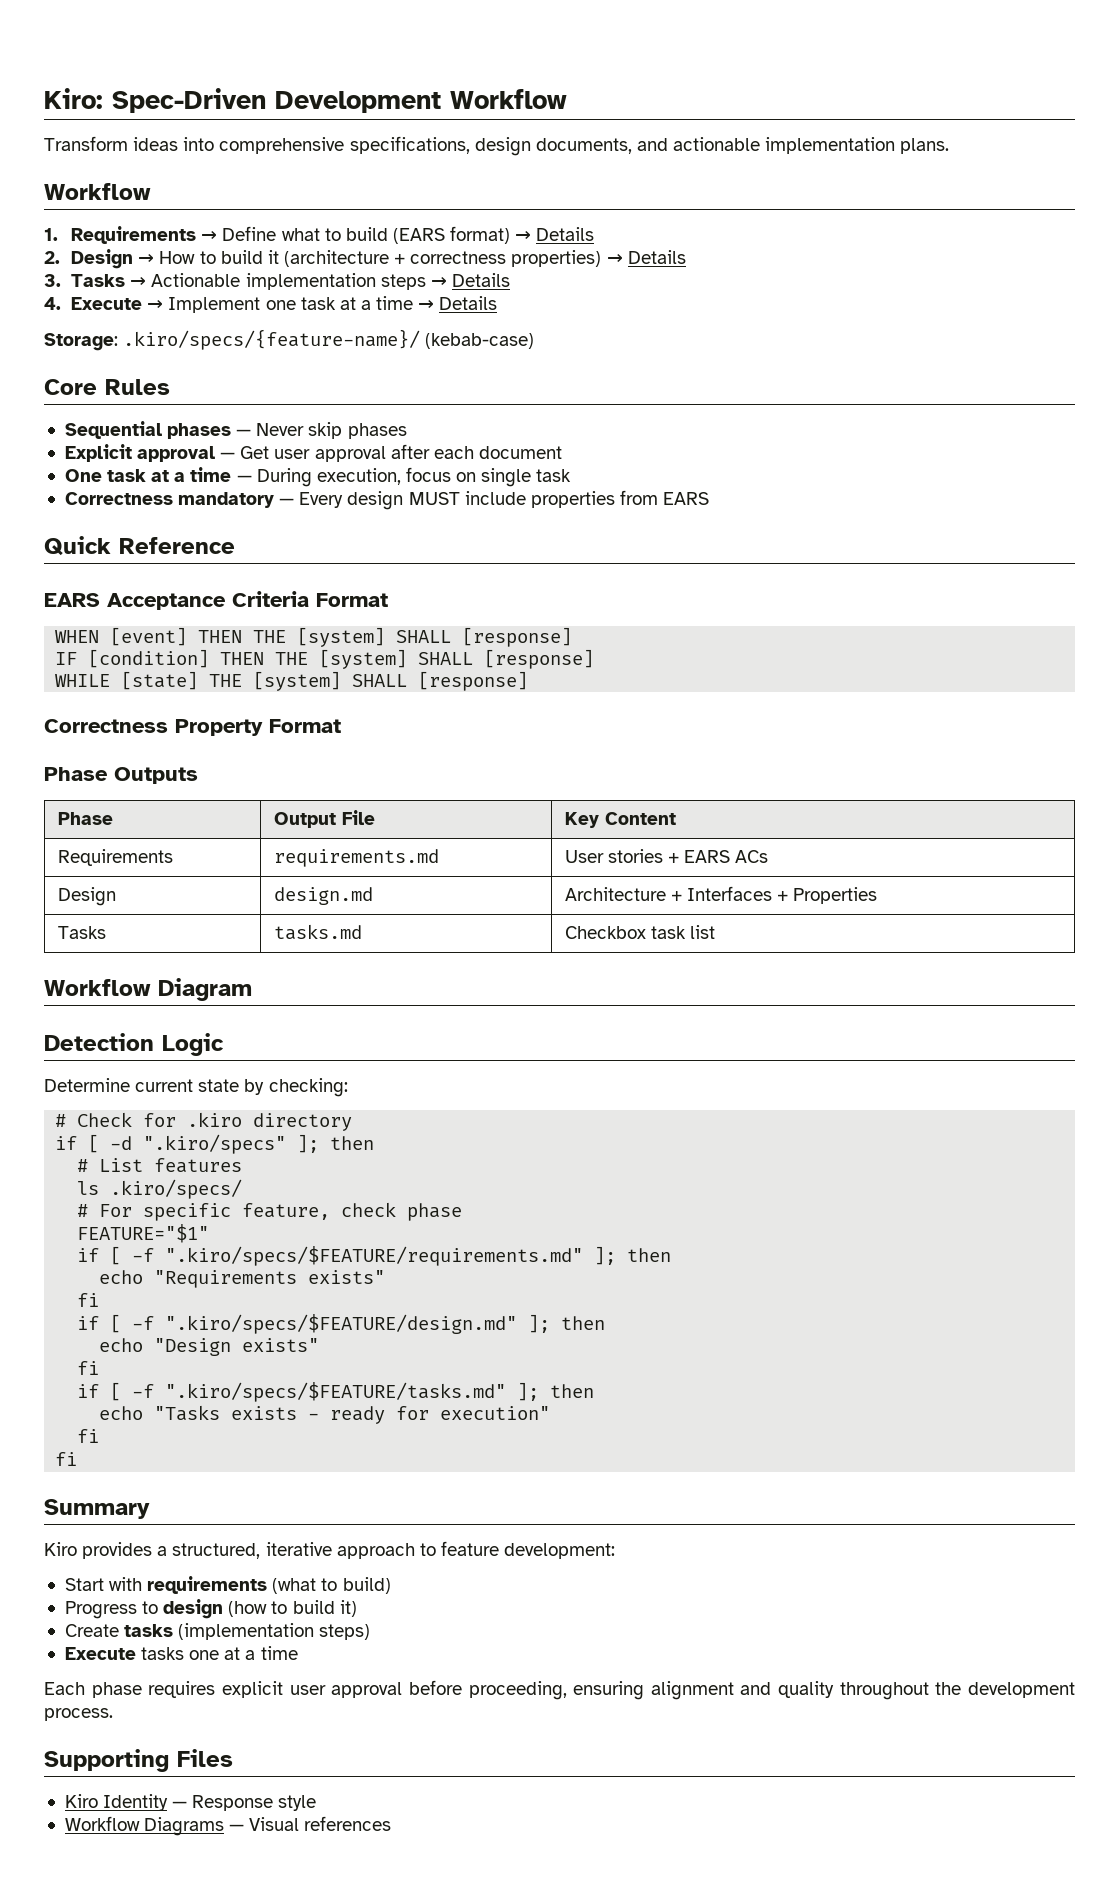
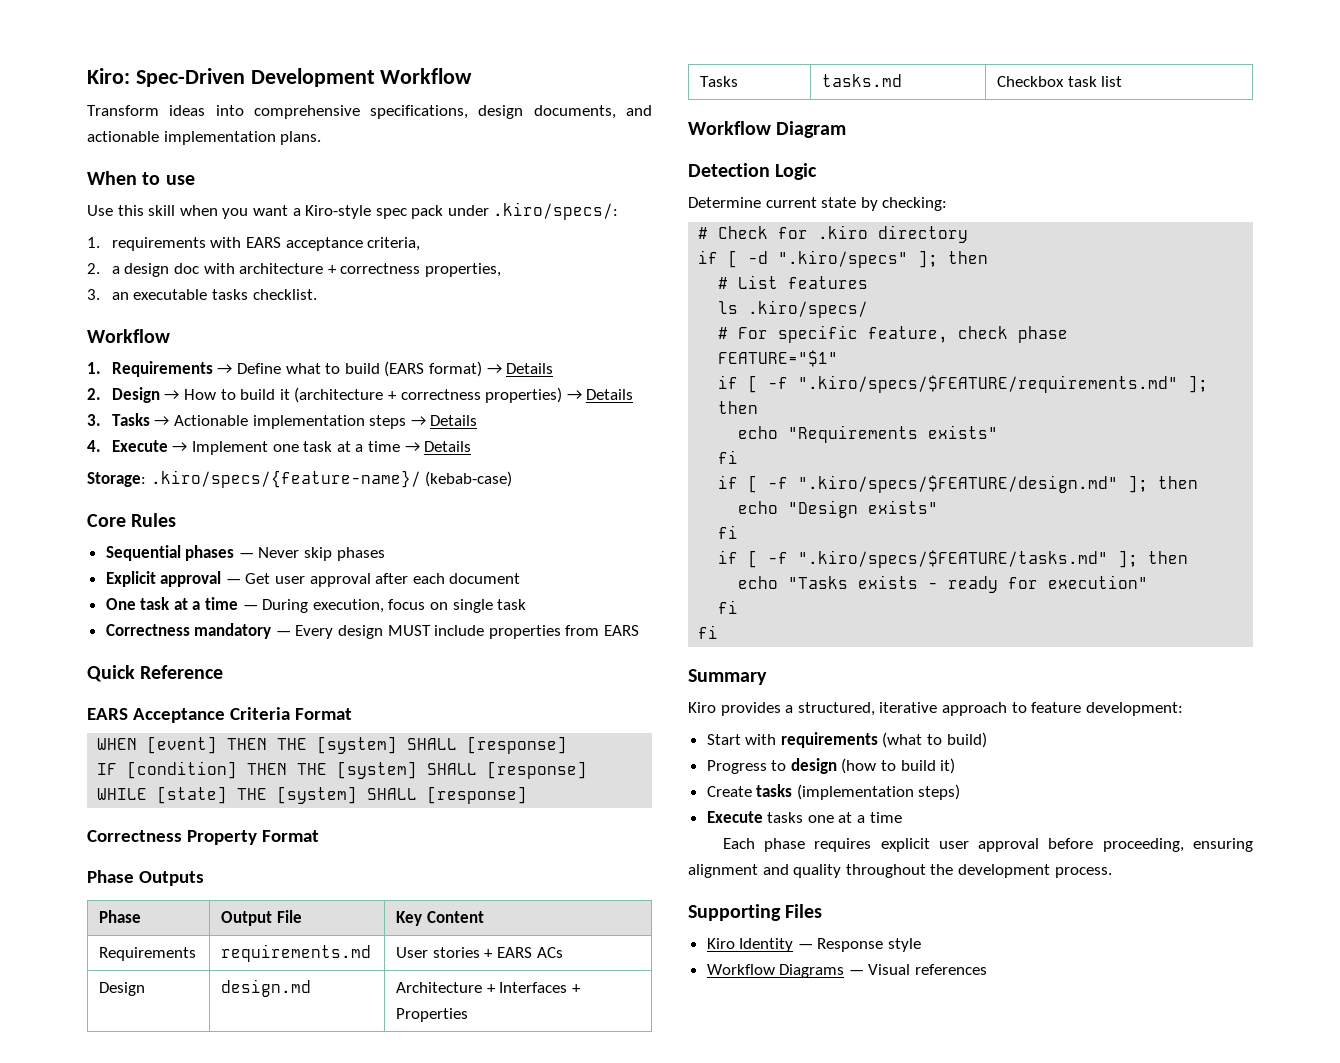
+ When to use
+ Use this skill when you want a Kiro-style spec pack under .kiro/specs/:
+ 1. requirements with EARS acceptance criteria,
+ 2. a design doc with architecture + correctness properties,
+ 3. an executable tasks checklist.

